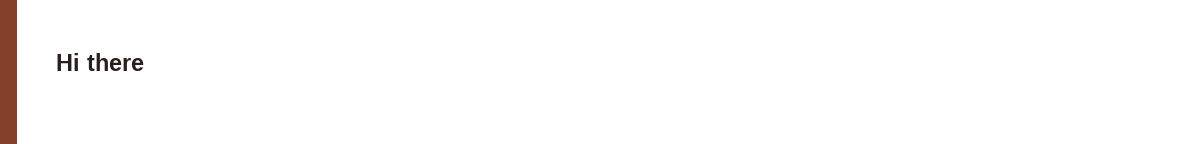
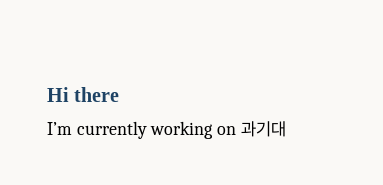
+ I’m currently working on 과기대

